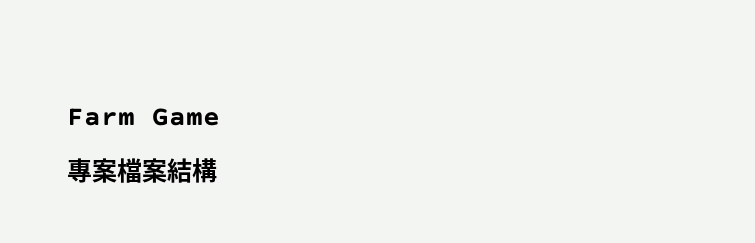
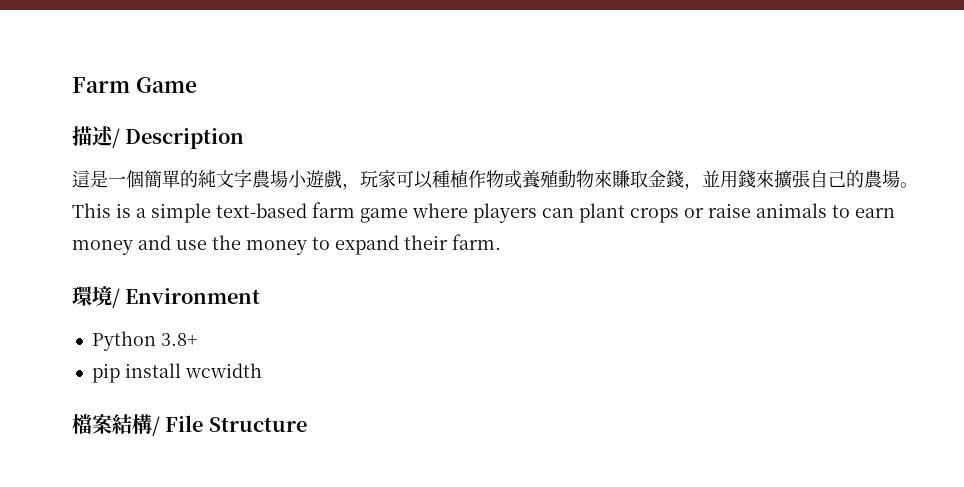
- 專案檔案結構
+ 描述/ Description
+ 這是一個簡單的純文字農場小遊戲，玩家可以種植作物或養殖動物來賺取金錢，並用錢來擴張自己的農場。This is a simple text-based farm game where players can plant crops or raise animals to earn money and use the money to expand their farm.
+ 環境/ Environment
+ Python 3.8+
+ pip install wcwidth
+ 檔案結構/ File Structure

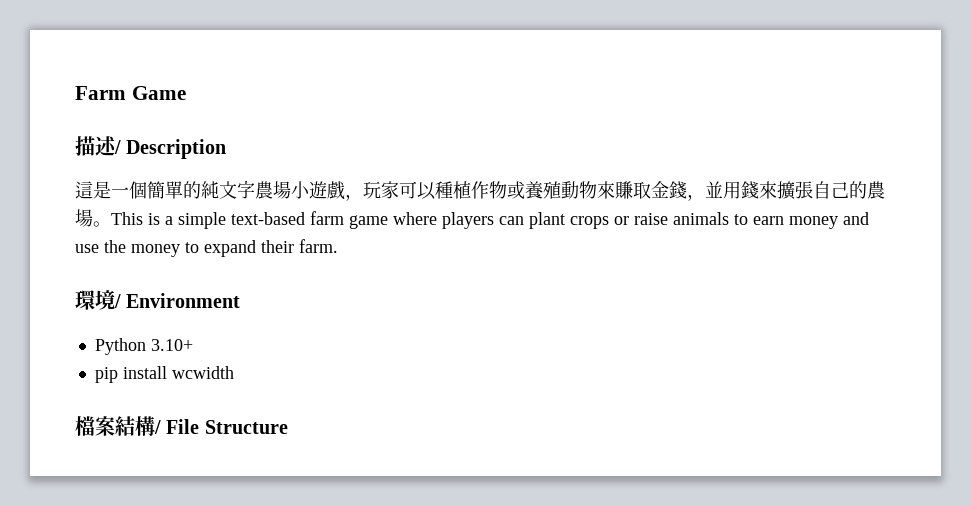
- Python 3.8+
+ Python 3.10+

